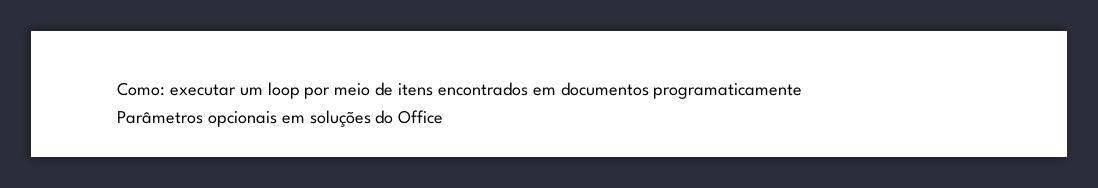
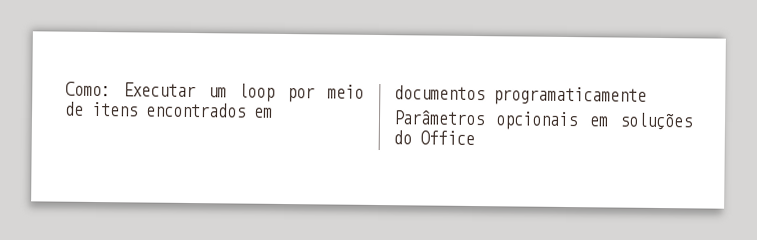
- Como: executar um loop por meio de itens encontrados em documentos programaticamente
+ Como: Executar um loop por meio de itens encontrados em documentos programaticamente

